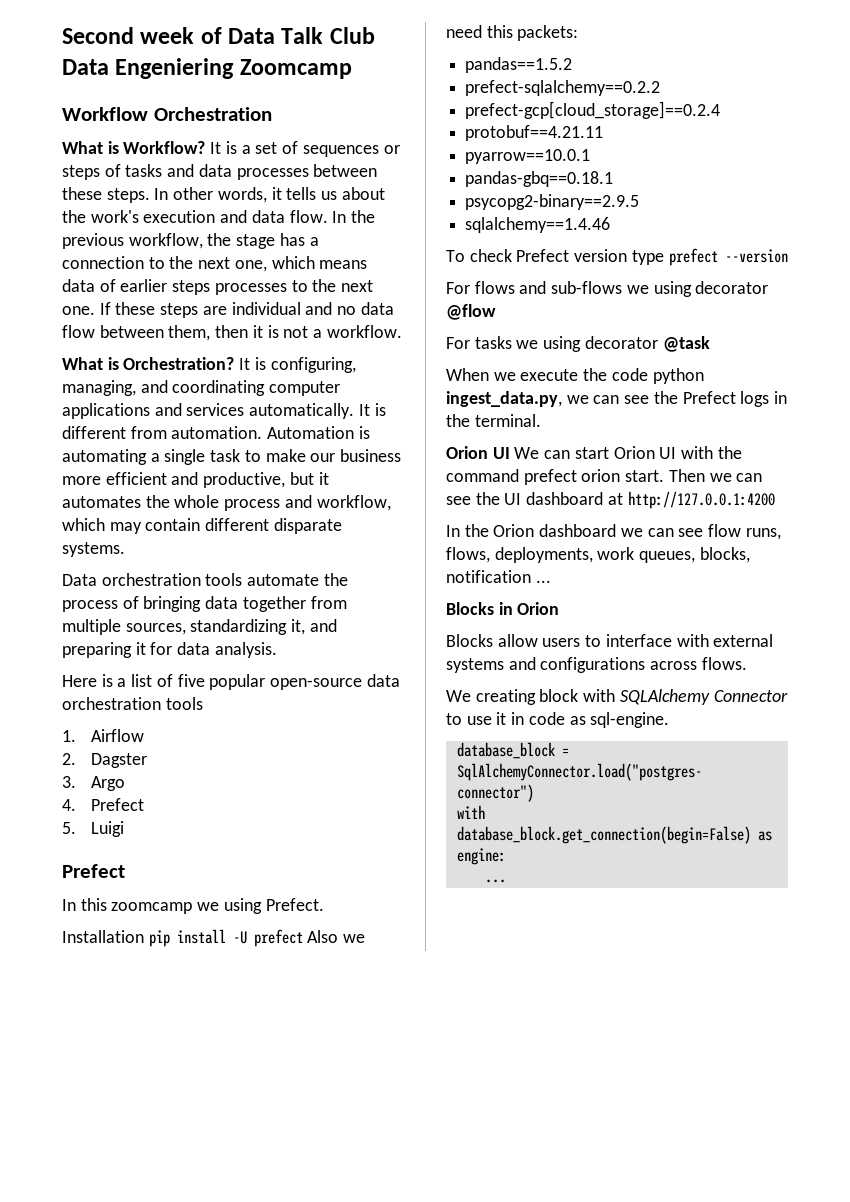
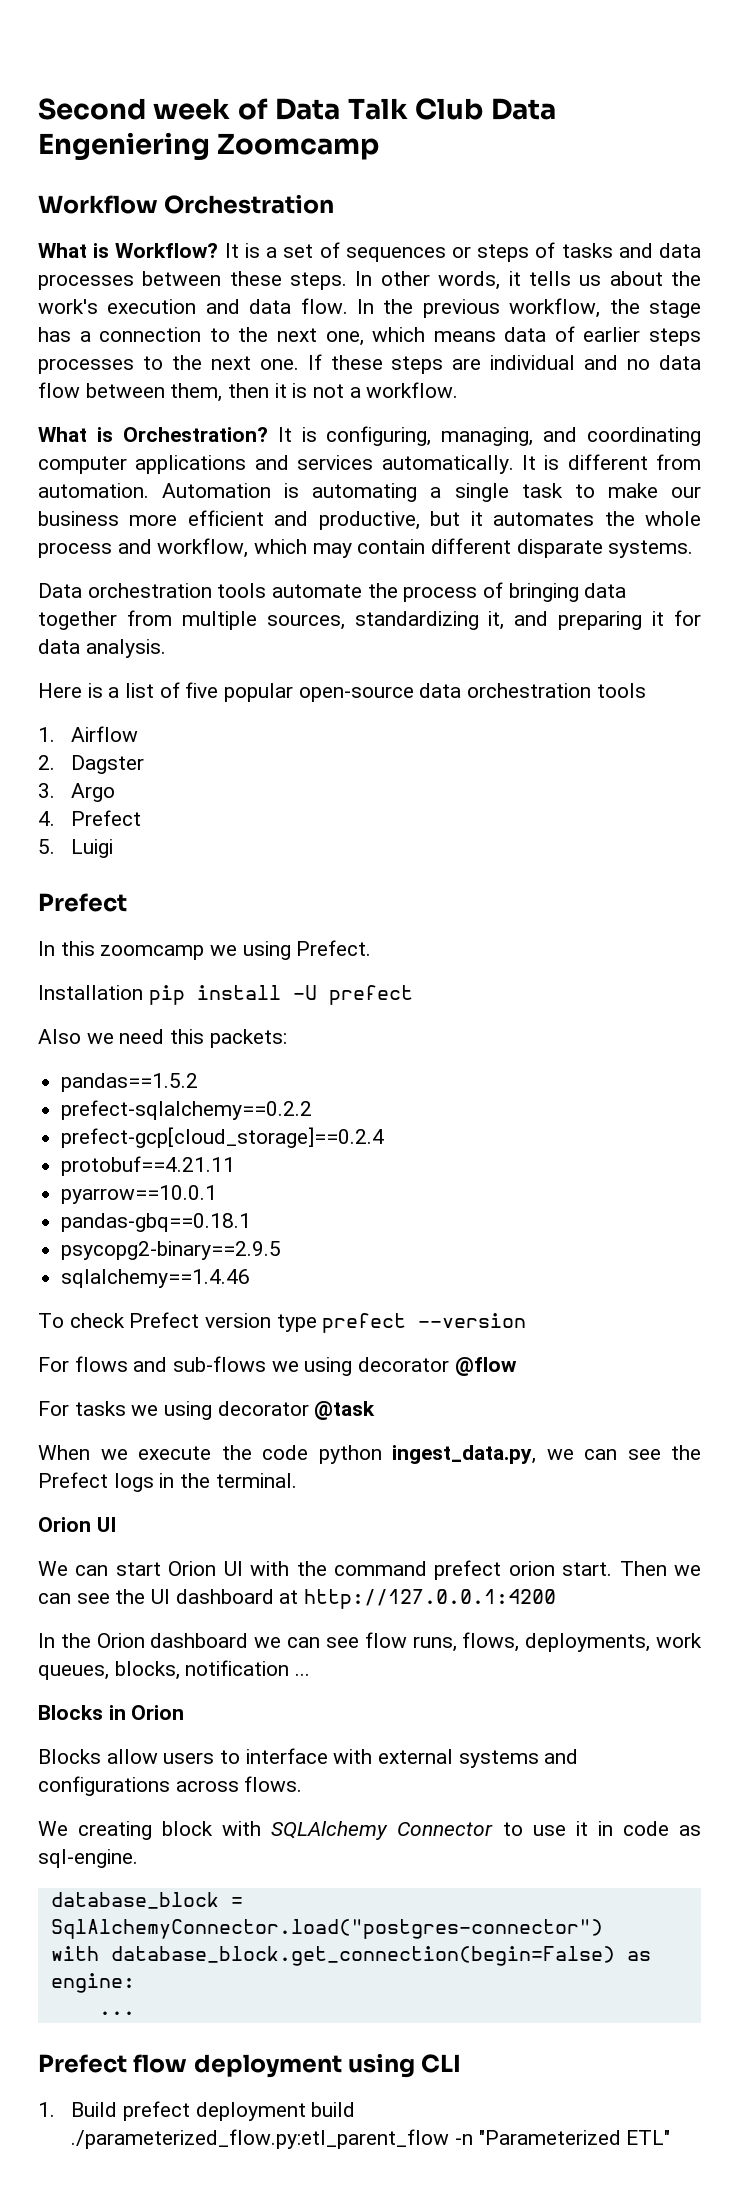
- Installation pip install -U prefect Also we need this packets:
+ Installation pip install -U prefect
+ Also we need this packets:
  When we execute the code python ingest_data.py, we can see the Prefect logs in the terminal.
- Orion UI We can start Orion UI with the command prefect orion start.
+ Orion UI
+ We can start Orion UI with the command prefect orion start.
+ Prefect flow deployment using CLI
+ 1. Build prefect deployment build ./parameterized_flow.py:etl_parent_flow -n "Parameterized ETL"

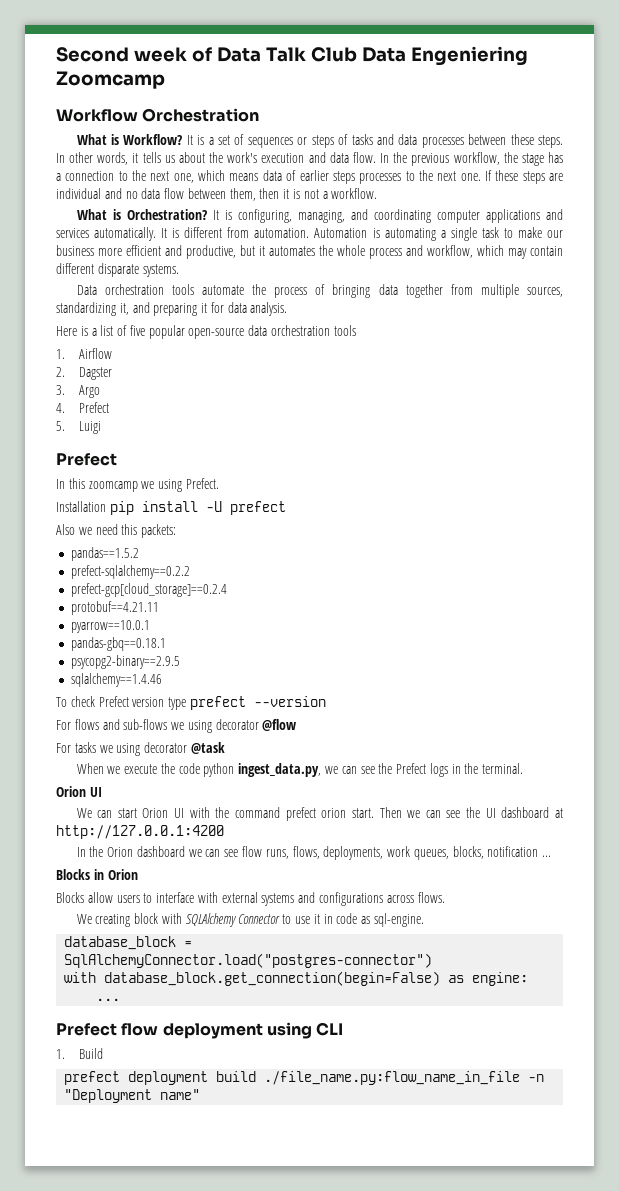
- 1. Build prefect deployment build ./parameterized_flow.py:etl_parent_flow -n "Parameterized ETL"
+ 1. Build
+ prefect deployment build ./file_name.py:flow_name_in_file -n "Deployment name"

